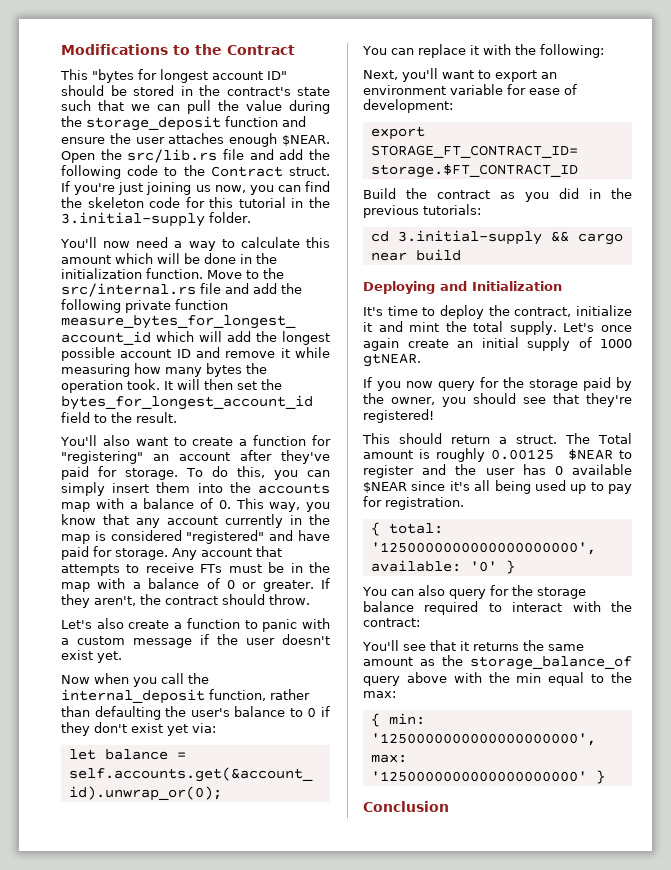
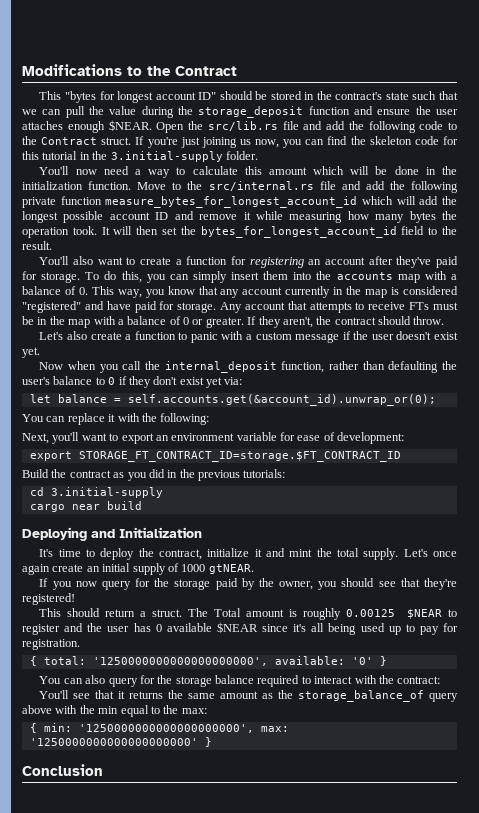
- You'll also want to create a function for "registering" an account after they've paid for storage.
+ You'll also want to create a function for registering an account after they've paid for storage.
- cd 3.initial-supply && cargo near build
+ cd 3.initial-supply
+ cargo near build

